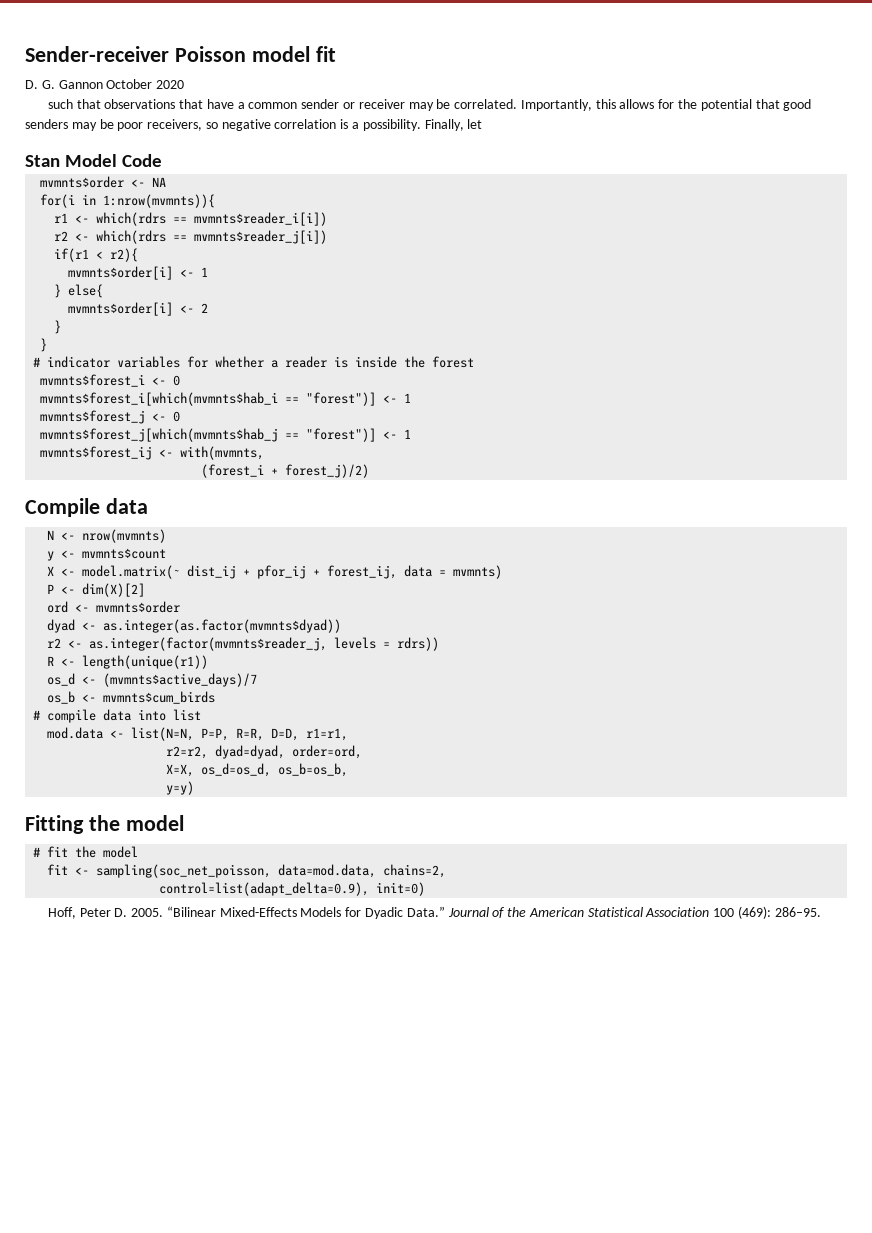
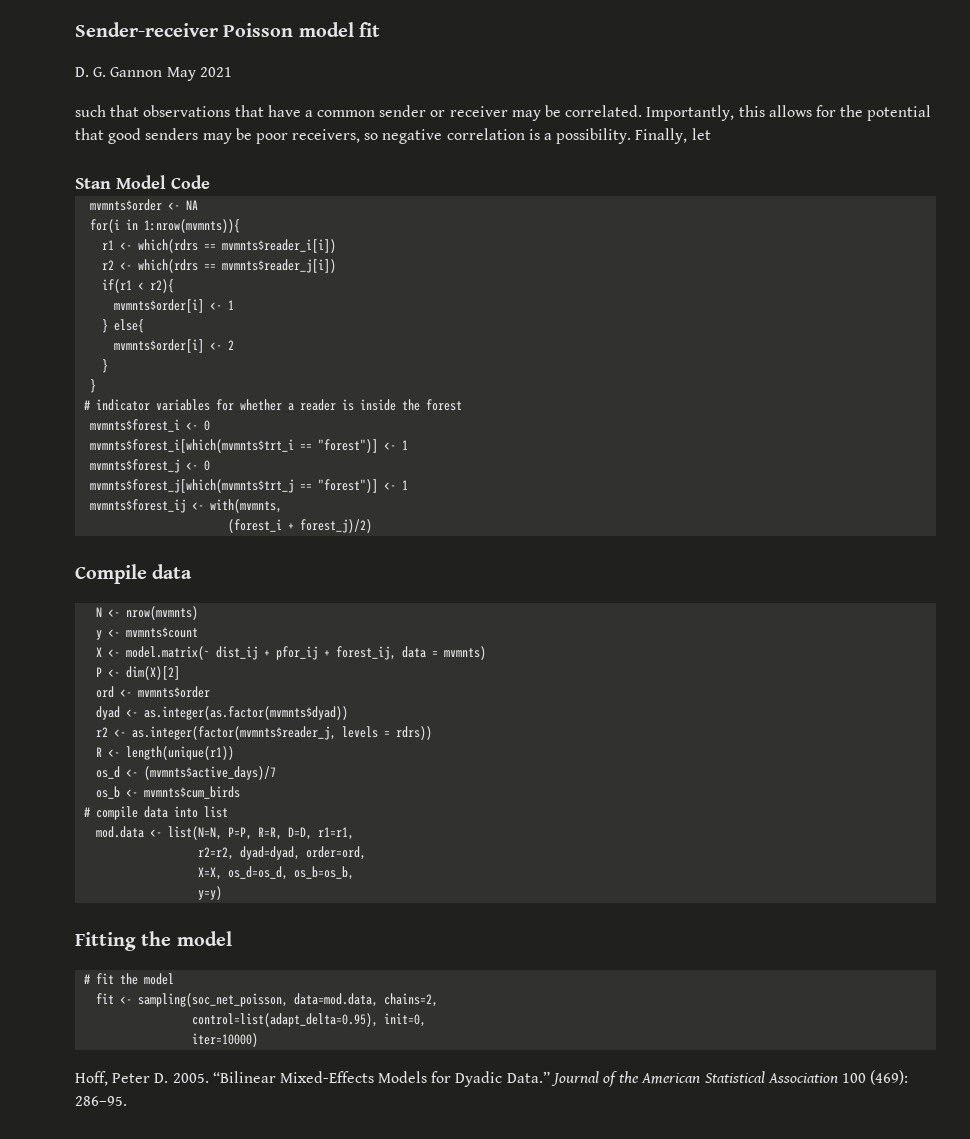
- D. G. Gannon October 2020
+ D. G. Gannon May 2021
- mvmnts$forest_i[which(mvmnts$hab_i == "forest")] <- 1
+ mvmnts$forest_i[which(mvmnts$trt_i == "forest")] <- 1
- mvmnts$forest_j[which(mvmnts$hab_j == "forest")] <- 1
+ mvmnts$forest_j[which(mvmnts$trt_j == "forest")] <- 1
- control=list(adapt_delta=0.9), init=0)
+ control=list(adapt_delta=0.95), init=0,
+ iter=10000)

